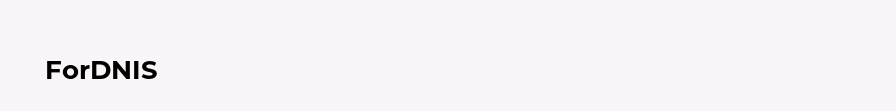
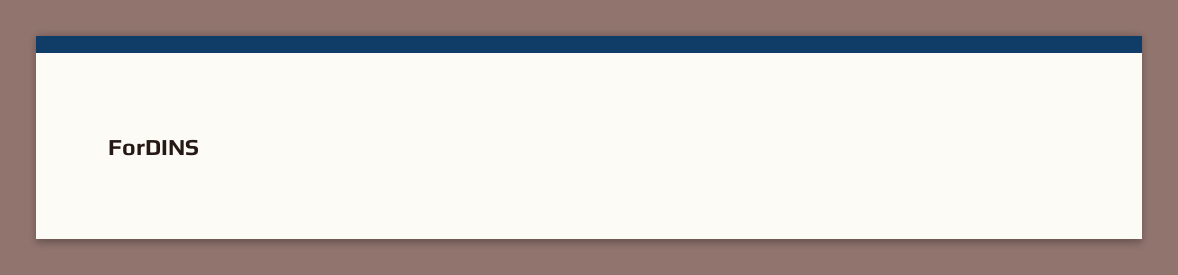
- ForDNIS
+ ForDINS

